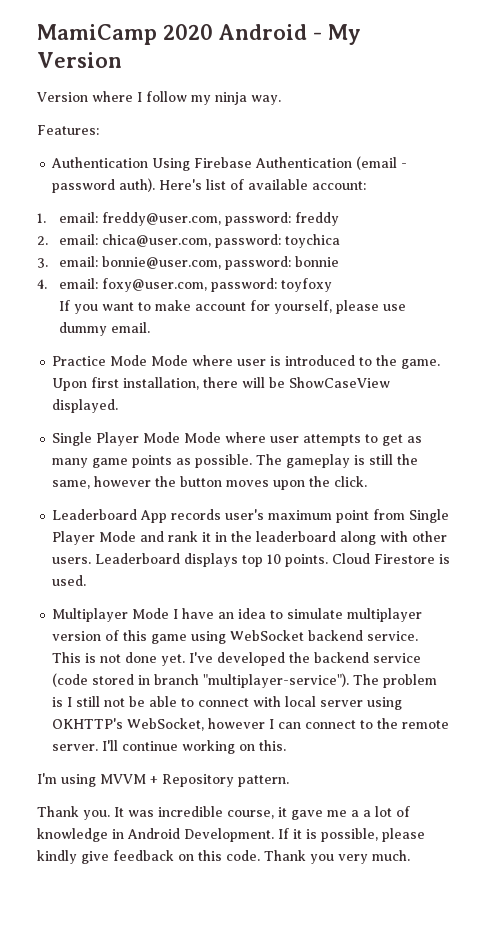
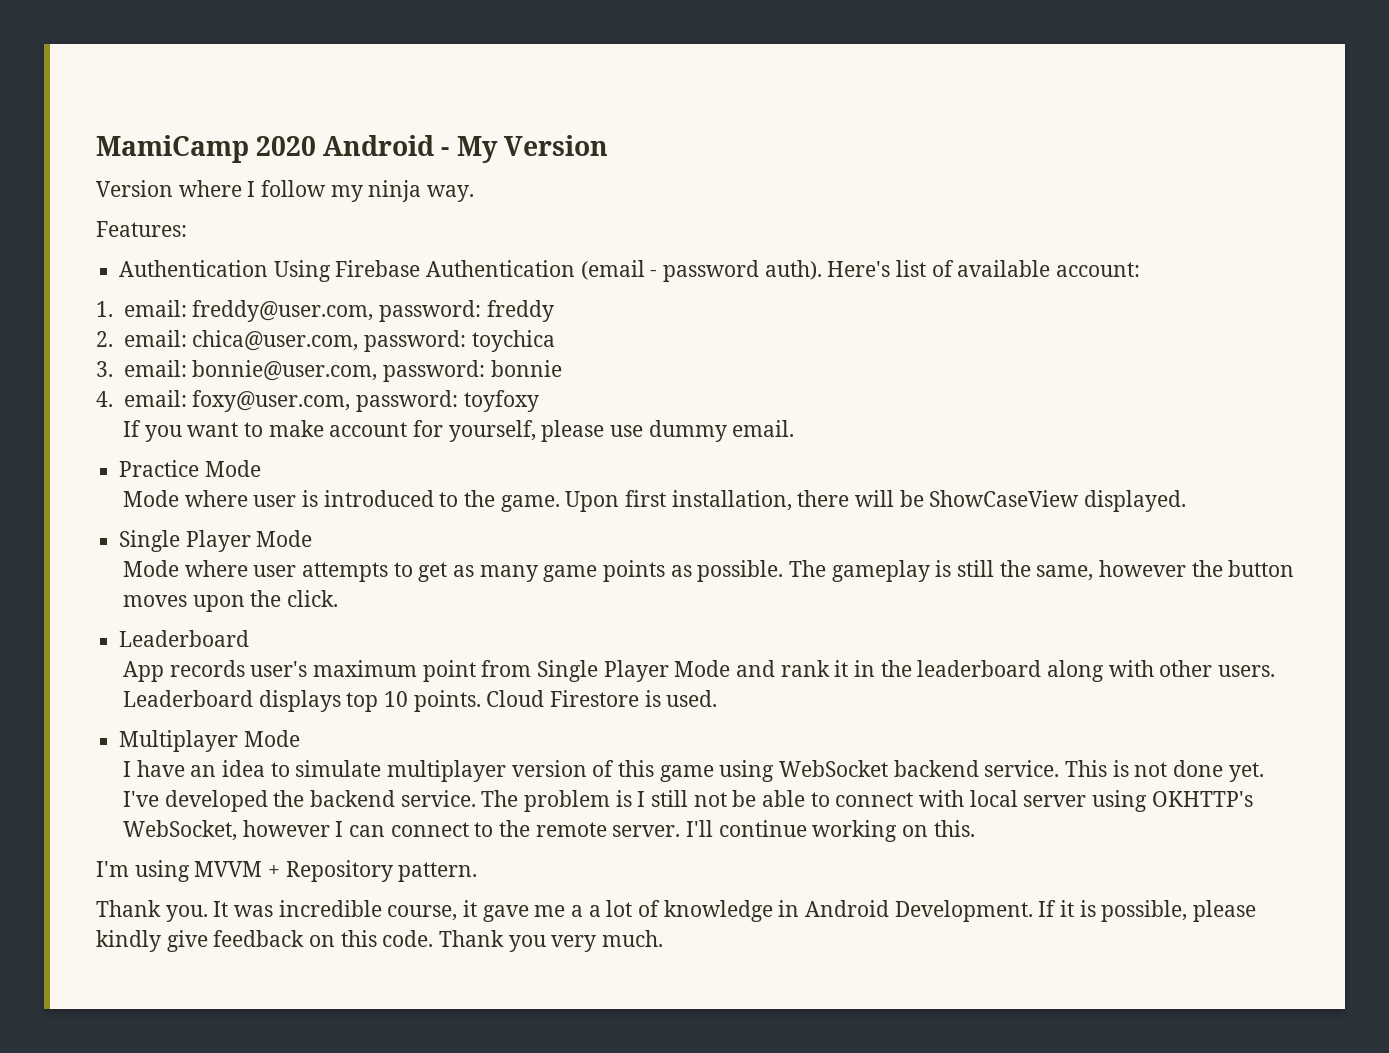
- Practice Mode Mode where user is introduced to the game.
+ Practice Mode
+ Mode where user is introduced to the game.
  Upon first installation, there will be ShowCaseView displayed.
- Single Player Mode Mode where user attempts to get as many game points as possible.
+ Single Player Mode
+ Mode where user attempts to get as many game points as possible.
  The gameplay is still the same, however the button moves upon the click.
- Leaderboard App records user's maximum point from Single Player Mode and rank it in the leaderboard along with other users.
+ Leaderboard
+ App records user's maximum point from Single Player Mode and rank it in the leaderboard along with other users.
- Multiplayer Mode I have an idea to simulate multiplayer version of this game using WebSocket backend service.
+ Multiplayer Mode
+ I have an idea to simulate multiplayer version of this game using WebSocket backend service.
- I've developed the backend service (code stored in branch "multiplayer-service").
+ I've developed the backend service.

